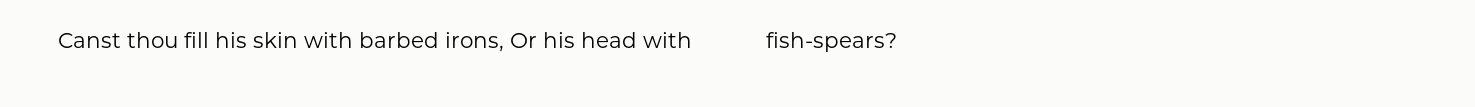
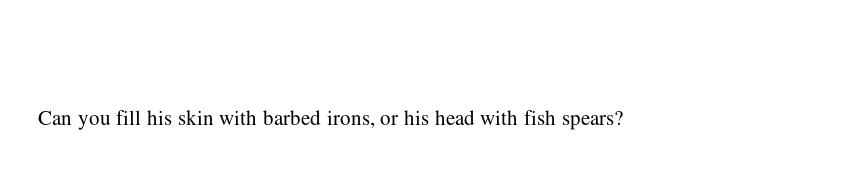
- Canst thou fill his skin with barbed irons, Or his head with fish-spears?
+ Can you fill his skin with barbed irons, or his head with fish spears?

